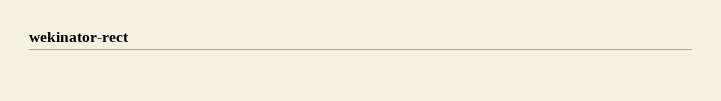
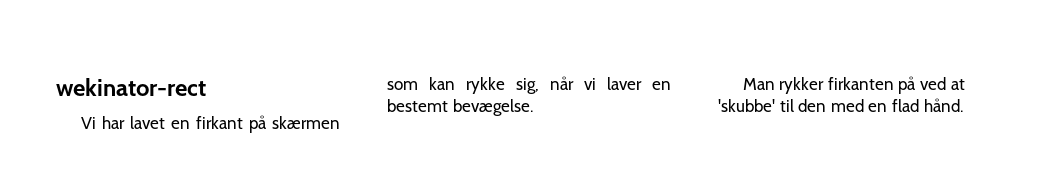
+ Vi har lavet en firkant på skærmen som kan rykke sig, når vi laver en bestemt bevægelse.
+ Man rykker firkanten på ved at 'skubbe' til den med en flad hånd.

